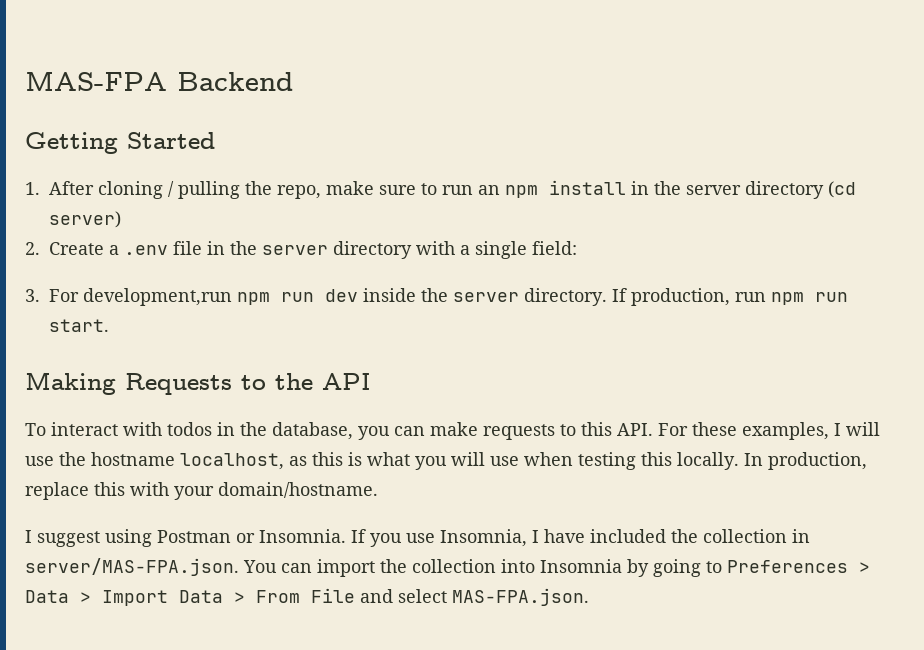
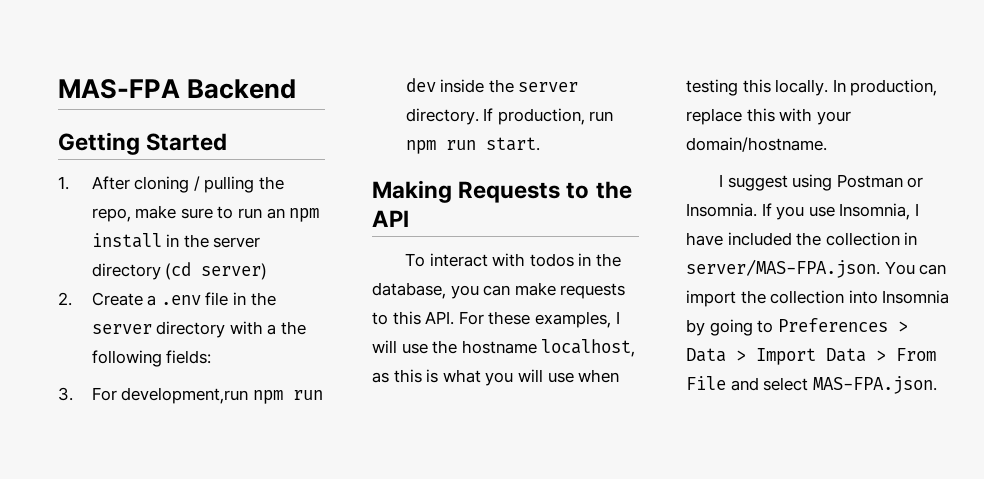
- 2. Create a .env file in the server directory with a single field:
+ 2. Create a .env file in the server directory with a the following fields:

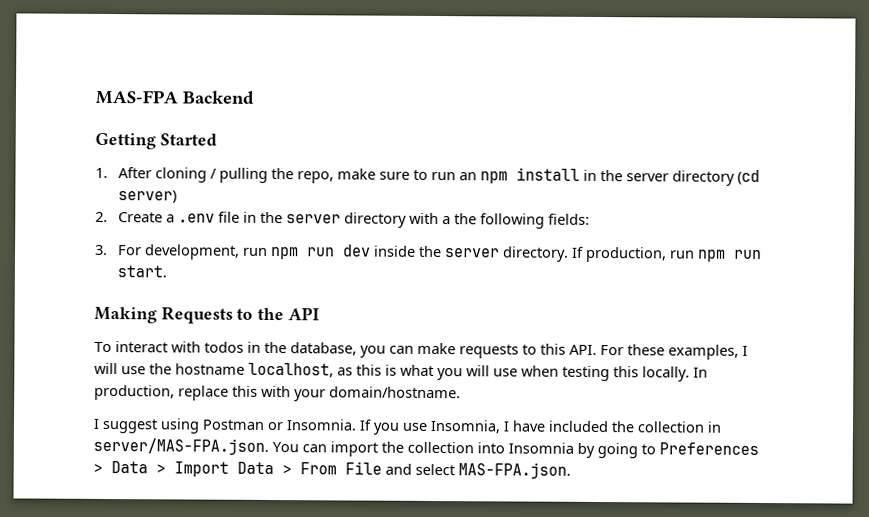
- 3. For development,run npm run dev inside the server directory.
+ 3. For development, run npm run dev inside the server directory.

